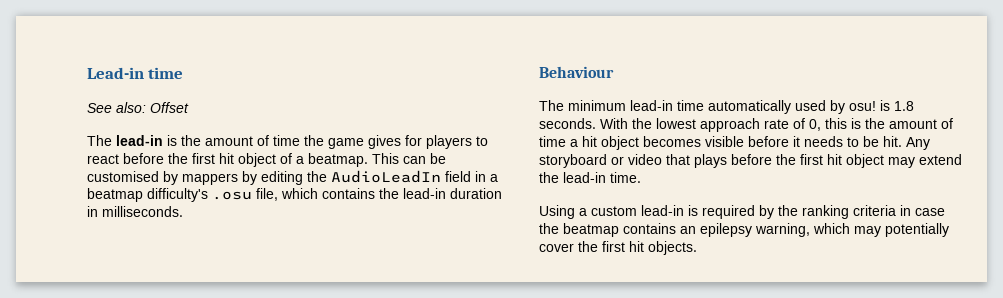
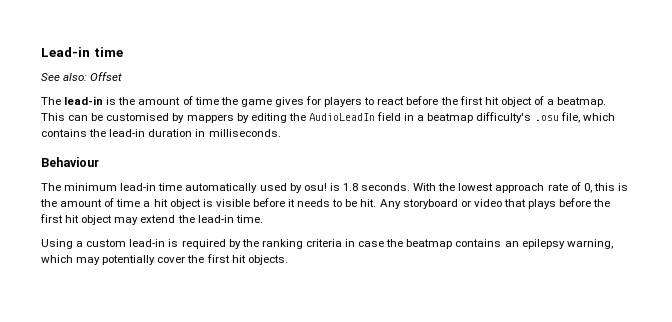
- With the lowest approach rate of 0, this is the amount of time a hit object becomes visible before it needs to be hit.
+ With the lowest approach rate of 0, this is the amount of time a hit object is visible before it needs to be hit.

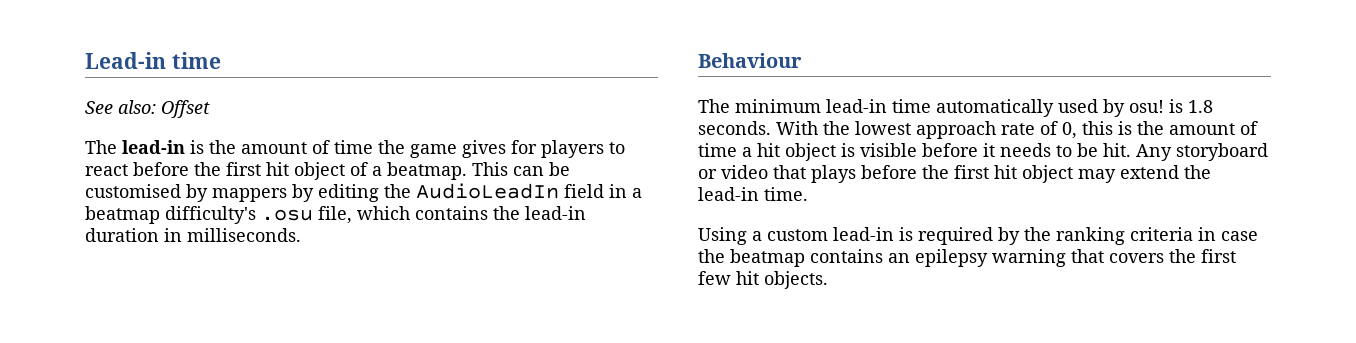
- Using a custom lead-in is required by the ranking criteria in case the beatmap contains an epilepsy warning, which may potentially cover the first hit objects.
+ Using a custom lead-in is required by the ranking criteria in case the beatmap contains an epilepsy warning that covers the first few hit objects.

